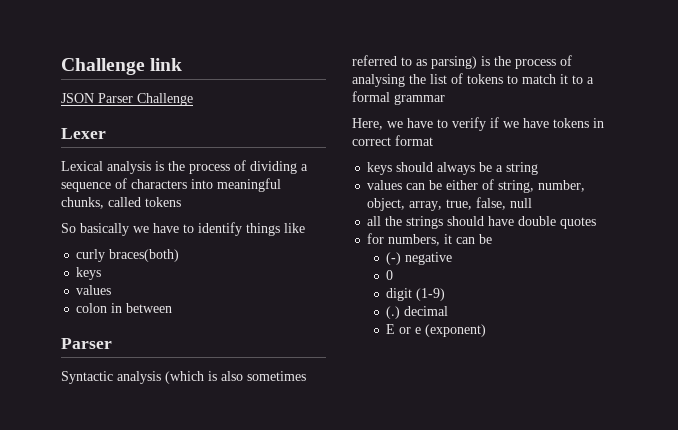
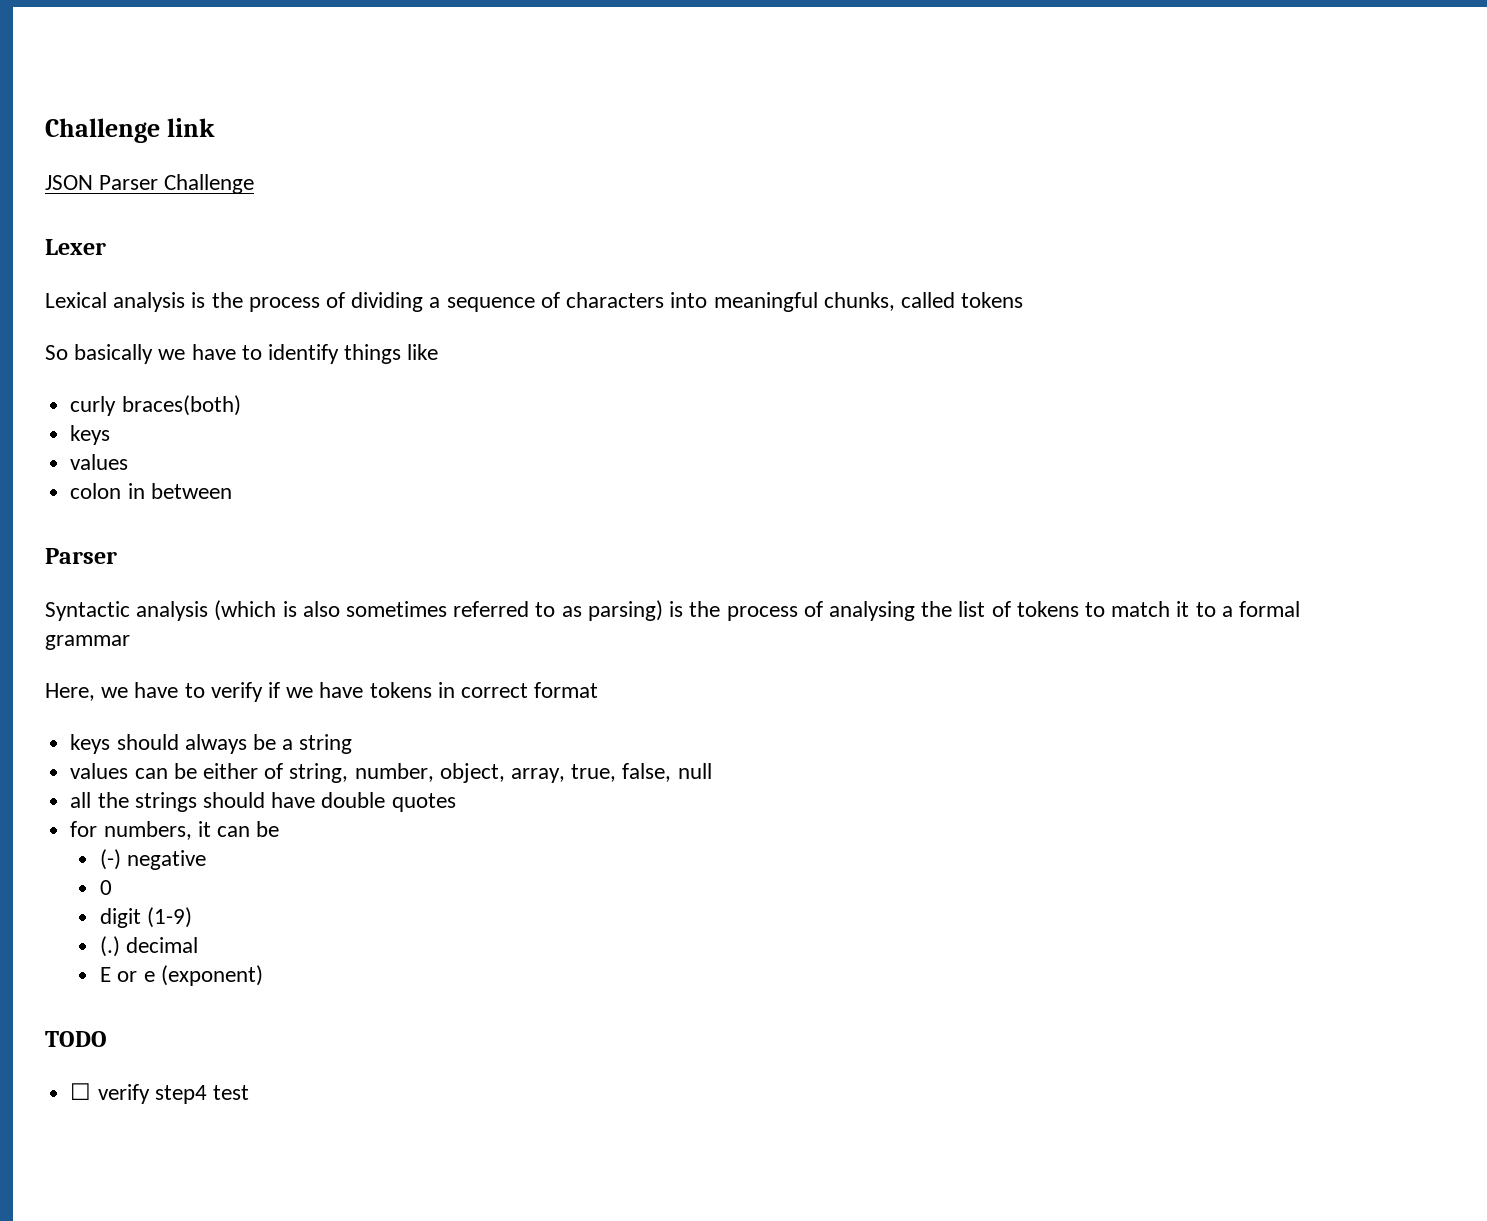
+ TODO
+ ☐ verify step4 test

